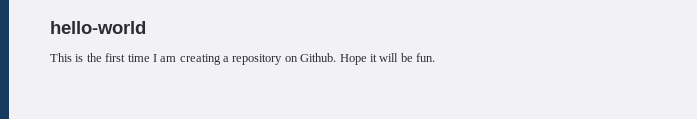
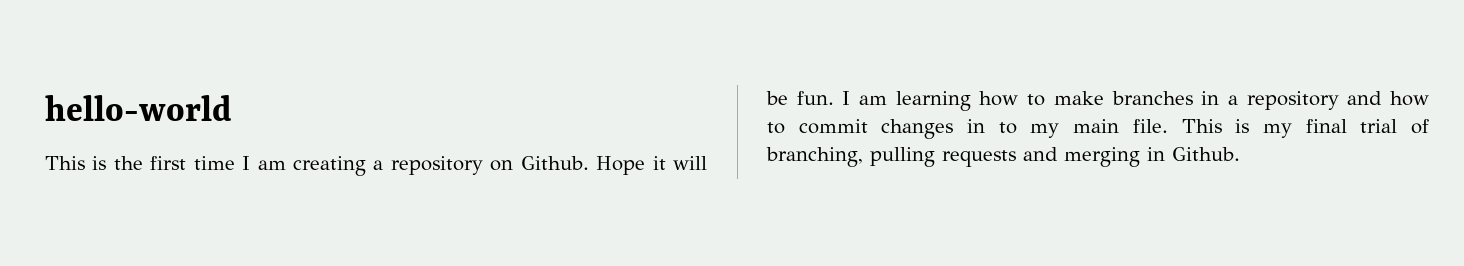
+ I am learning how to make branches in a repository and how to commit changes in to my main file. This is my final trial of branching, pulling requests and merging in Github.

